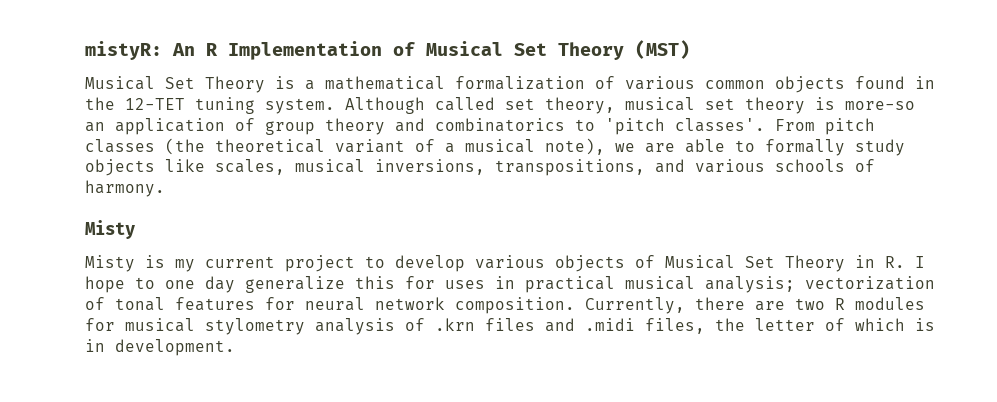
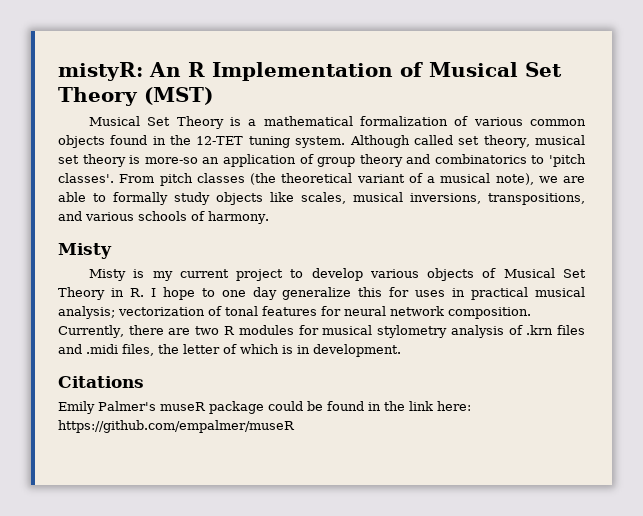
+ Citations
+ Emily Palmer's museR package could be found in the link here: https://github.com/empalmer/museR

